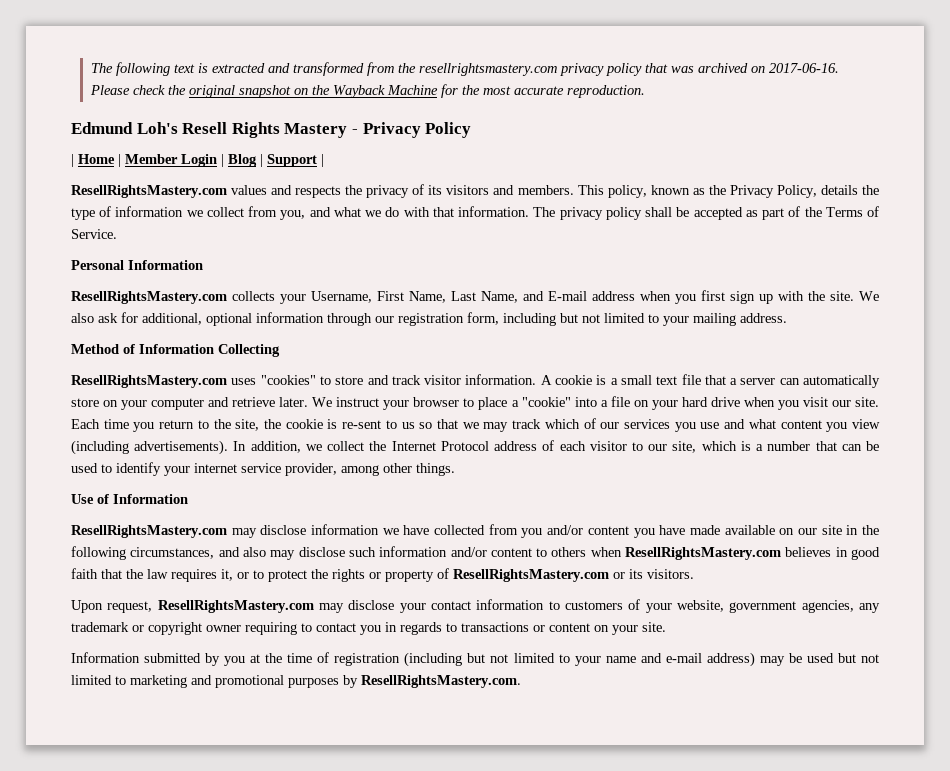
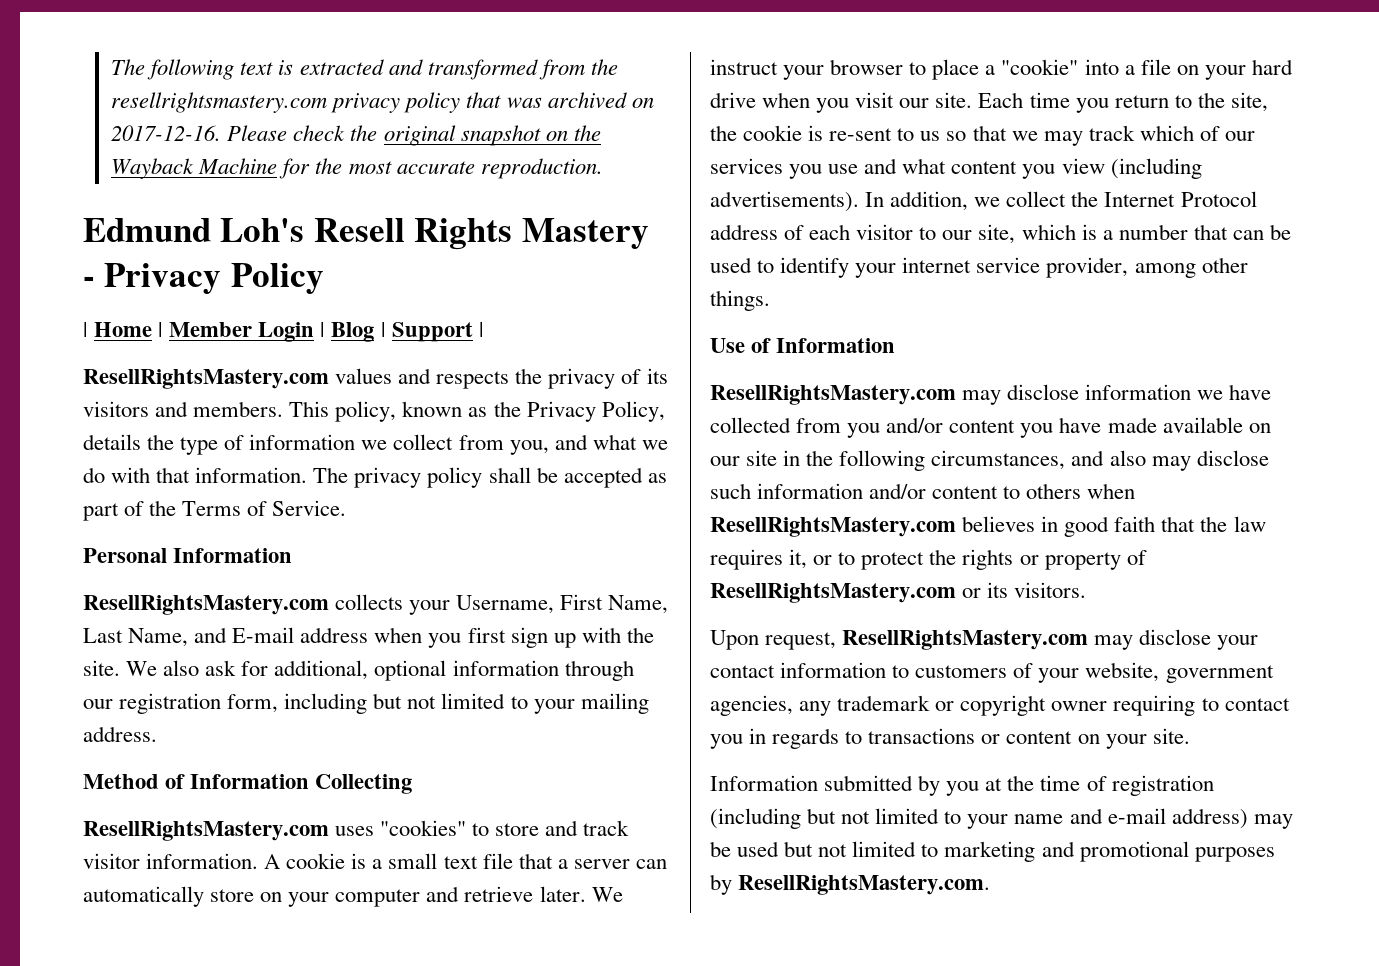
- The following text is extracted and transformed from the resellrightsmastery.com privacy policy that was archived on 2017-06-16.
+ The following text is extracted and transformed from the resellrightsmastery.com privacy policy that was archived on 2017-12-16.

